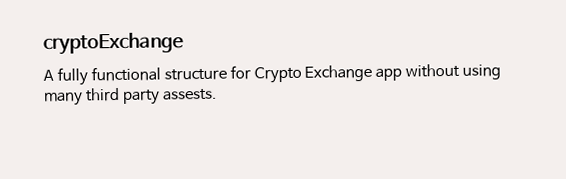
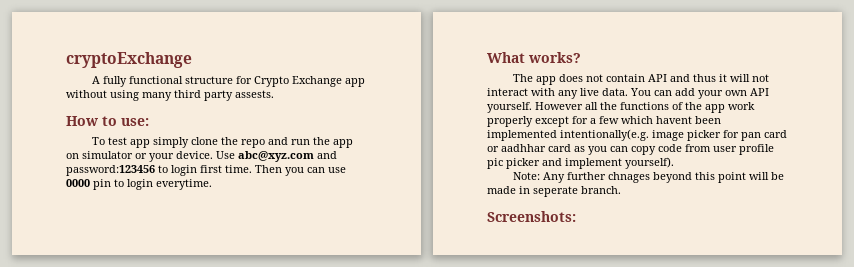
+ How to use:
+ To test app simply clone the repo and run the app on simulator or your device. Use abc@xyz.com and password:123456 to login first time. Then you can use 0000 pin to login everytime.
+ What works?
+ The app does not contain API and thus it will not interact with any live data. You can add your own API yourself. However all the functions of the app work properly except for a few which havent been implemented intentionally(e.g. image picker for pan card or aadhhar card as you can copy code from user profile pic picker and implement yourself).
+ Note: Any further chnages beyond this point will be made in seperate branch.
+ Screenshots:

